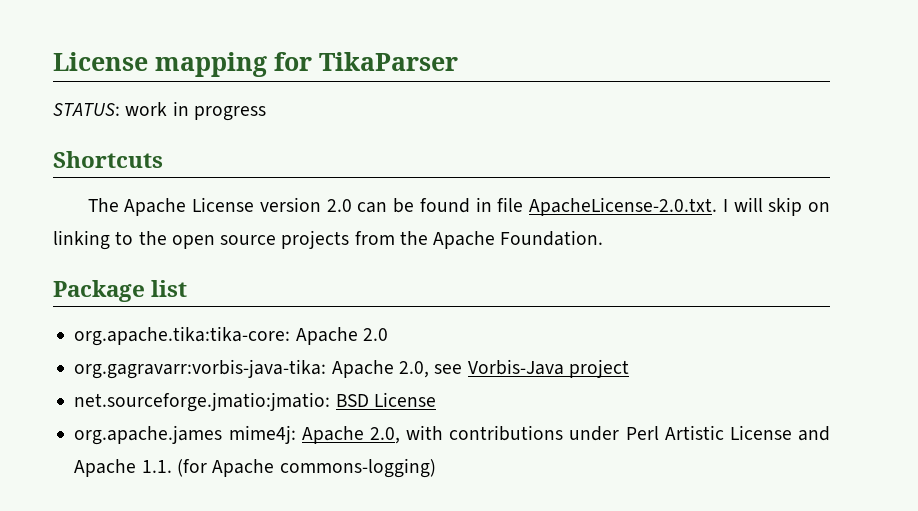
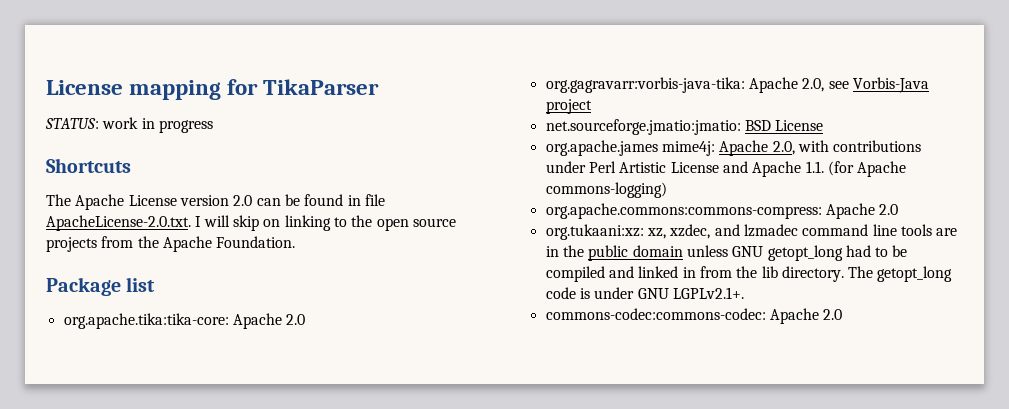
+ org.apache.commons:commons-compress: Apache 2.0
+ org.tukaani:xz: xz, xzdec, and lzmadec command line tools are in the public domain unless GNU getopt_long had to be compiled and linked in from the lib directory. The getopt_long code is under GNU LGPLv2.1+.
+ commons-codec:commons-codec: Apache 2.0

